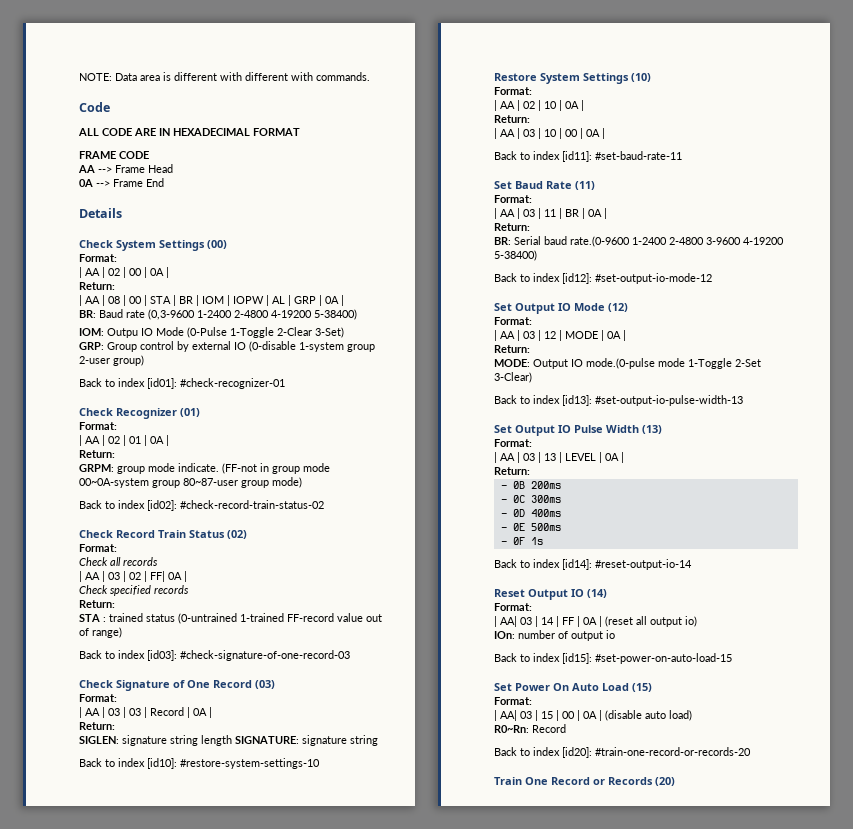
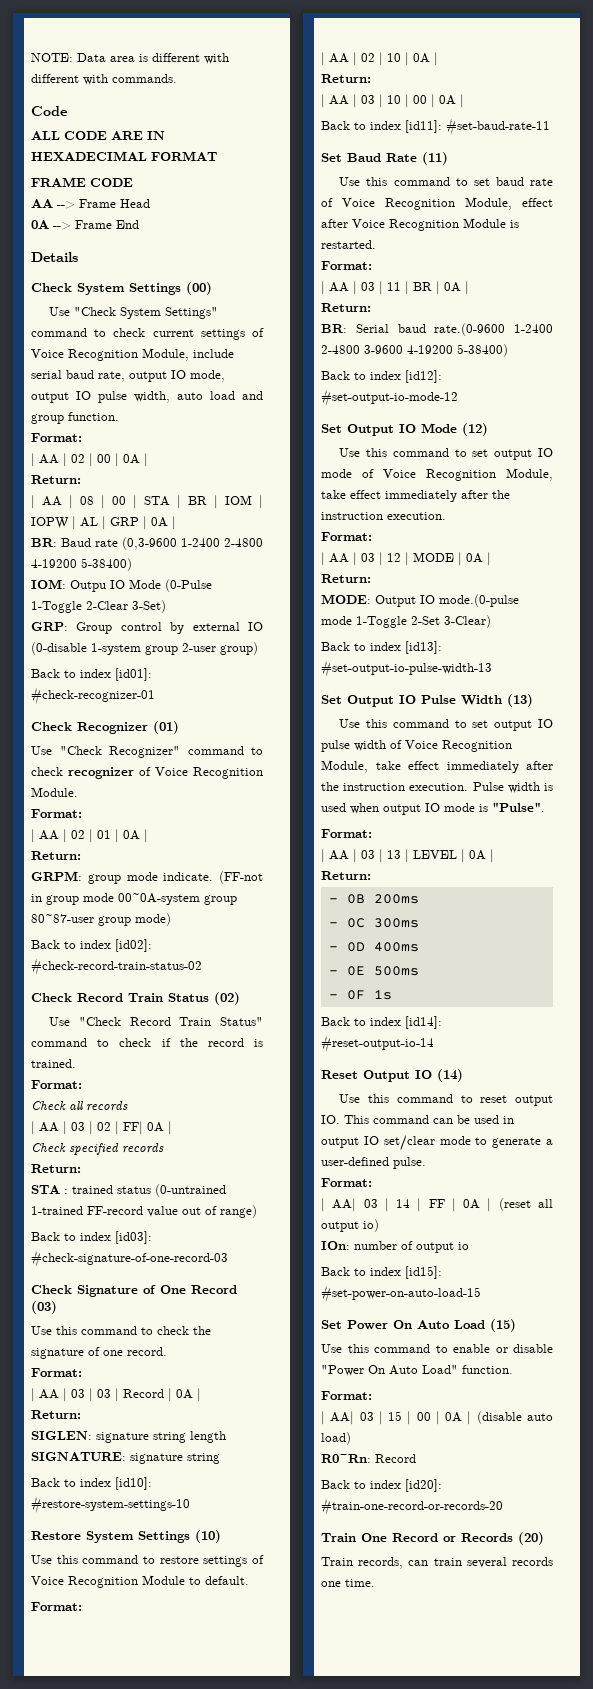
+ Use "Check System Settings" command to check current settings of Voice Recognition Module, include serial baud rate, output IO mode, output IO pulse width, auto load and group function.
+ Use "Check Recognizer" command to check recognizer of Voice Recognition Module.
+ Use "Check Record Train Status" command to check if the record is trained.
+ Use this command to check the signature of one record.
+ Use this command to restore settings of Voice Recognition Module to default.
+ Use this command to set baud rate of Voice Recognition Module, effect after Voice Recognition Module is restarted.
+ Use this command to set output IO mode of Voice Recognition Module, take effect immediately after the instruction execution.
+ Use this command to set output IO pulse width of Voice Recognition Module, take effect immediately after the instruction execution. Pulse width is used when output IO mode is "Pulse".
+ Use this command to reset output IO. This command can be used in output IO set/clear mode to generate a user-defined pulse.
+ Use this command to enable or disable "Power On Auto Load" function.
+ Train records, can train several records one time.

